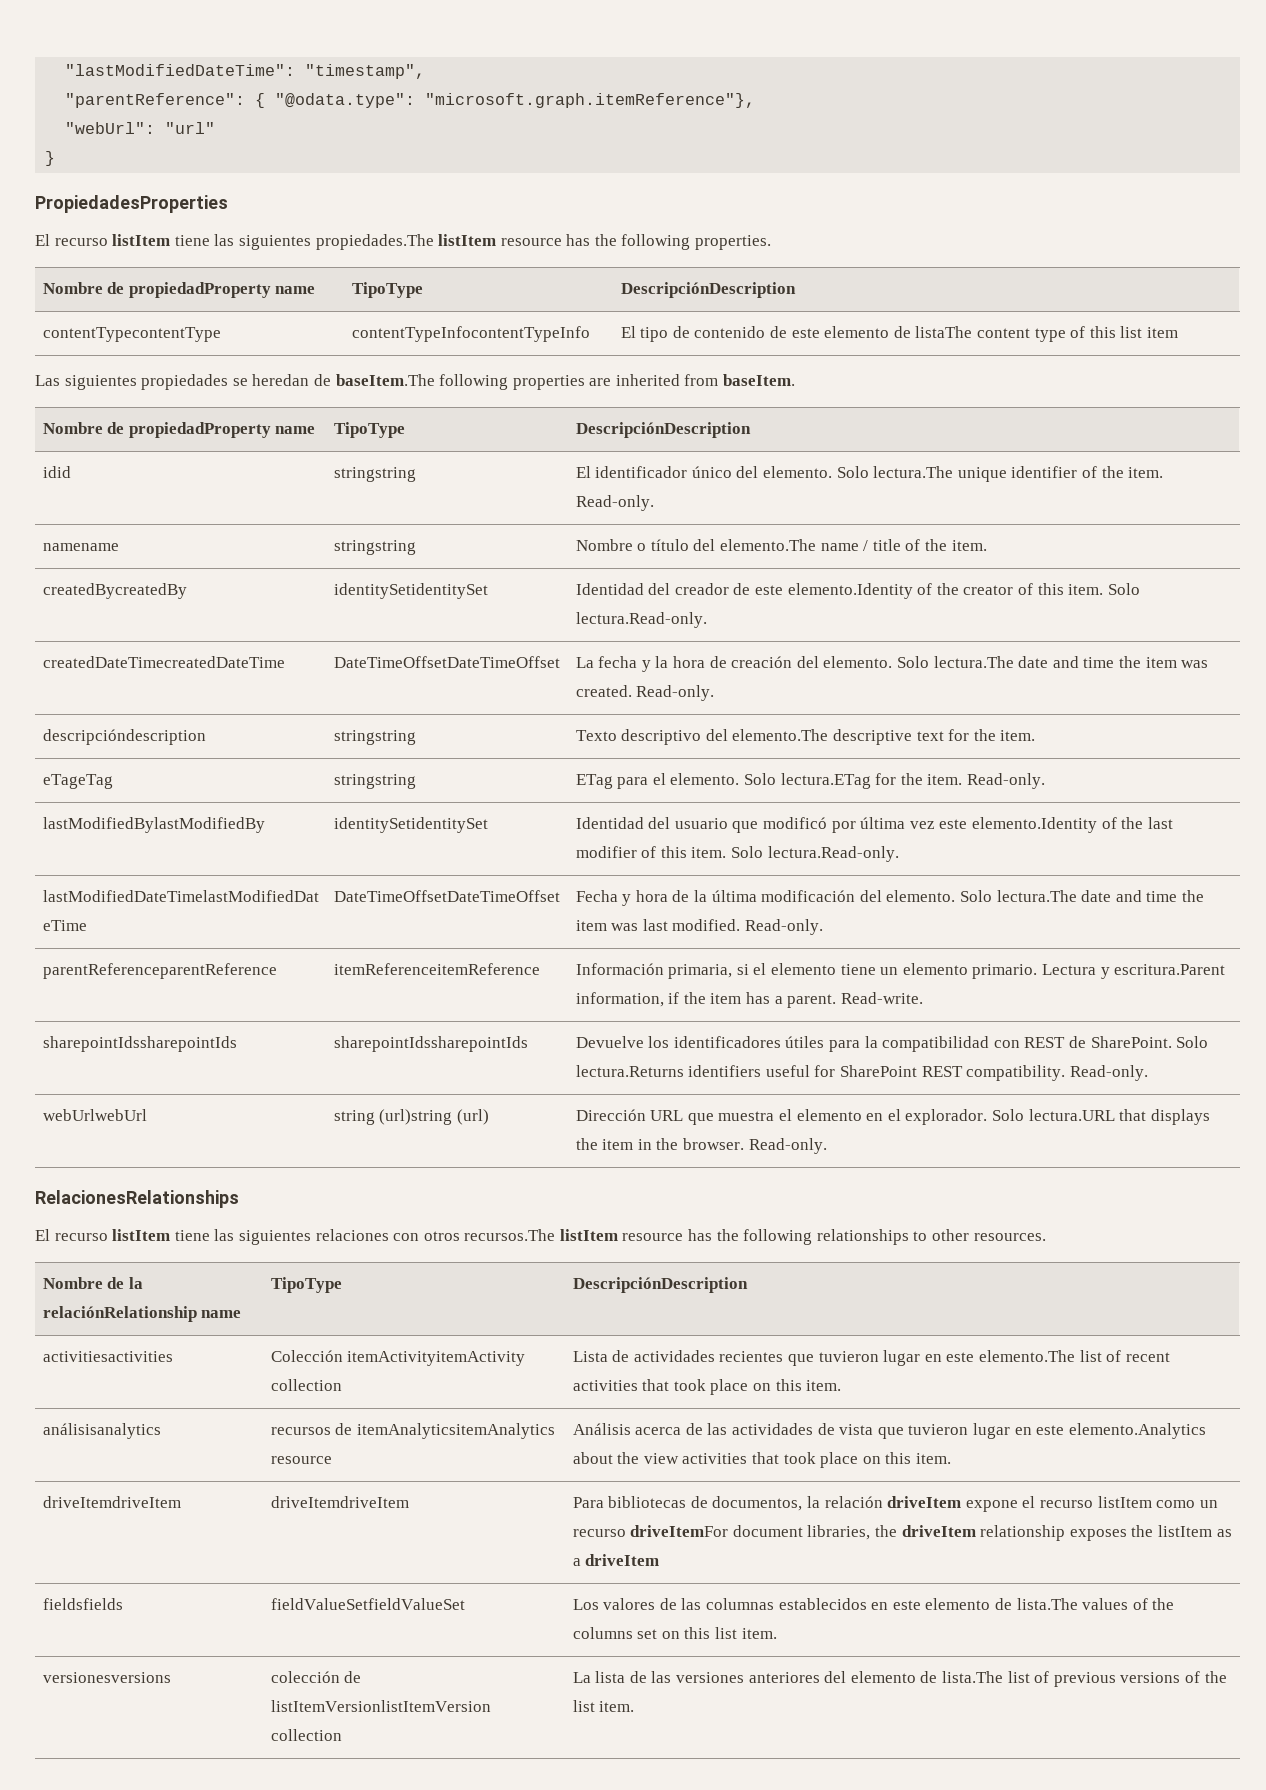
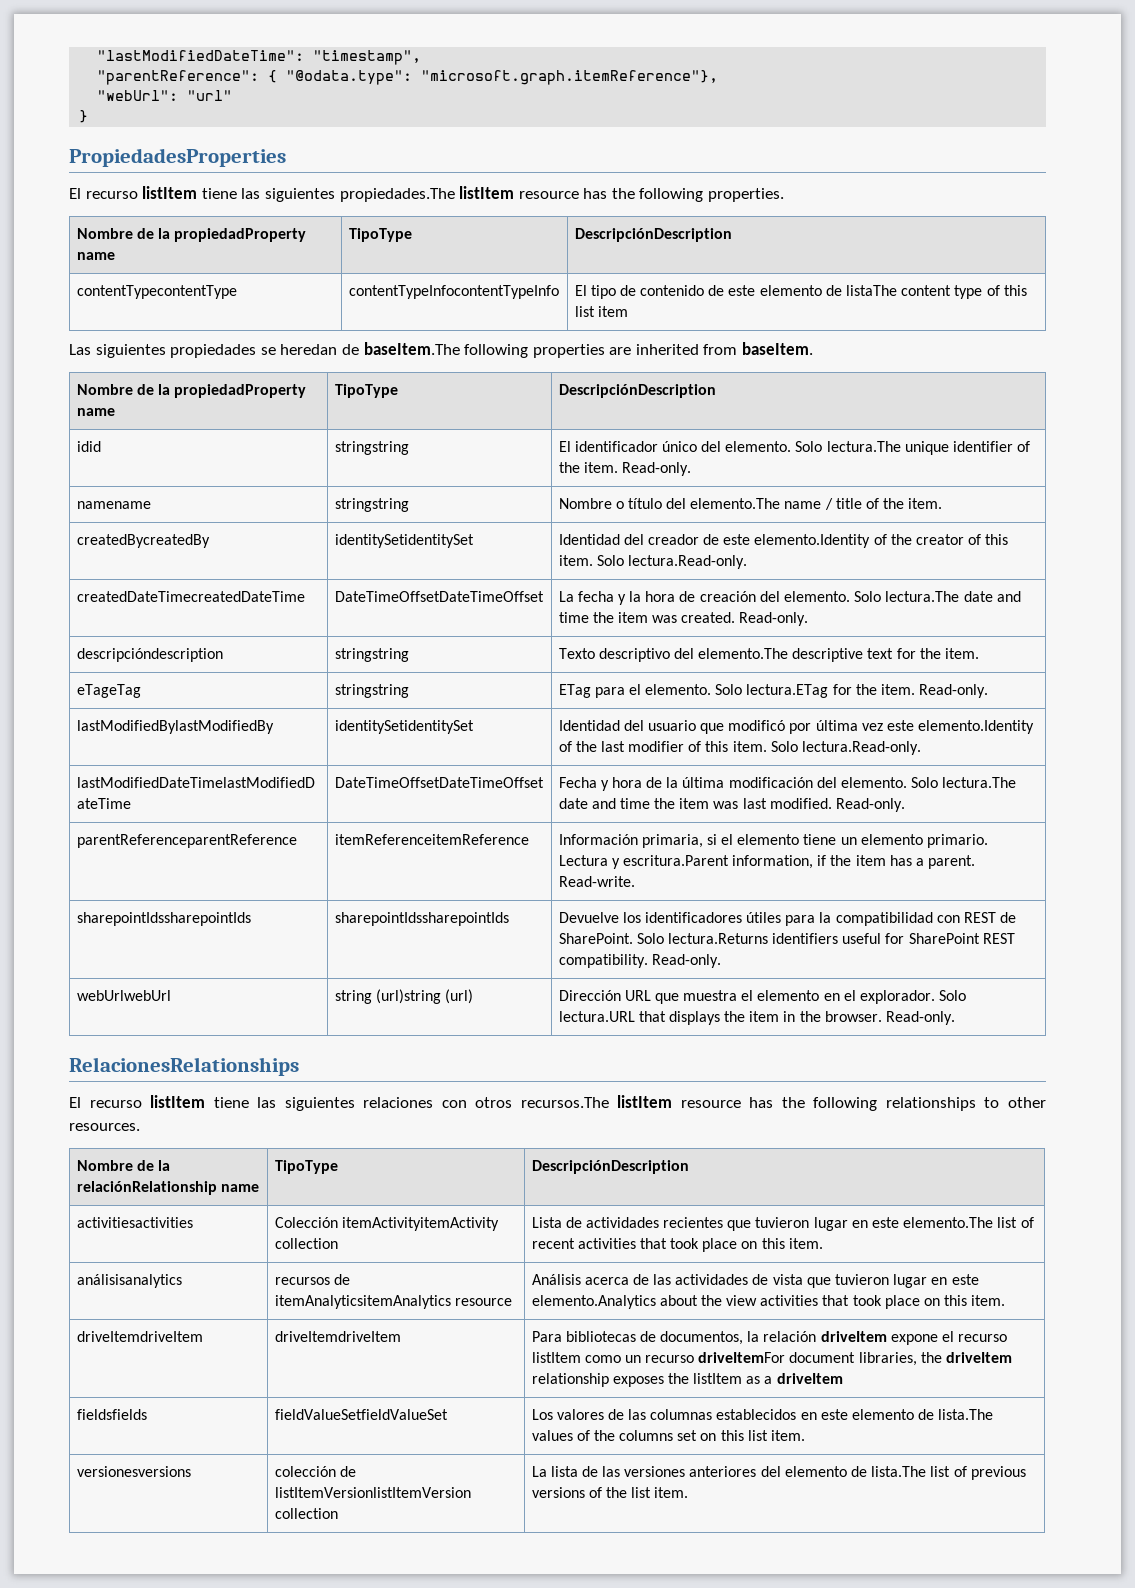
  El recurso listItem tiene las siguientes propiedades.The listItem resource has the following properties.
- Nombre de propiedadProperty name | TipoType | DescripciónDescription
+ Nombre de la propiedadProperty name | TipoType | DescripciónDescription
  Las siguientes propiedades se heredan de baseItem.The following properties are inherited from baseItem.
- Nombre de propiedadProperty name | TipoType | DescripciónDescription
+ Nombre de la propiedadProperty name | TipoType | DescripciónDescription

